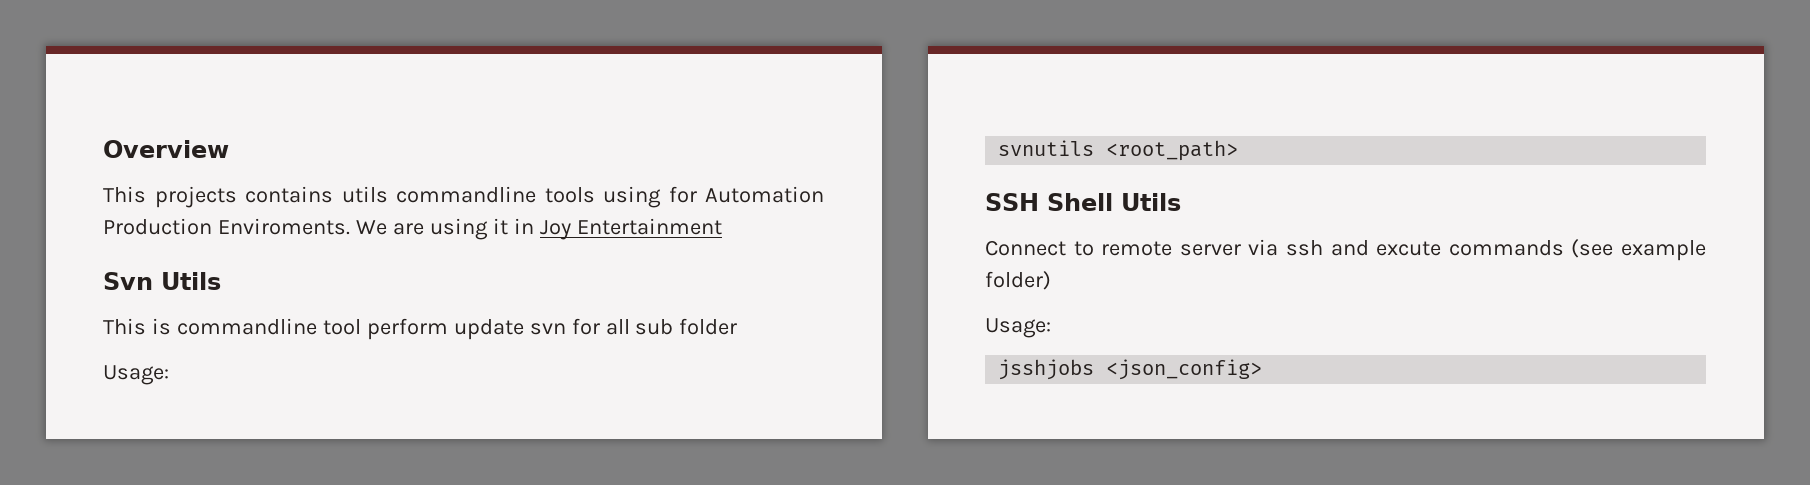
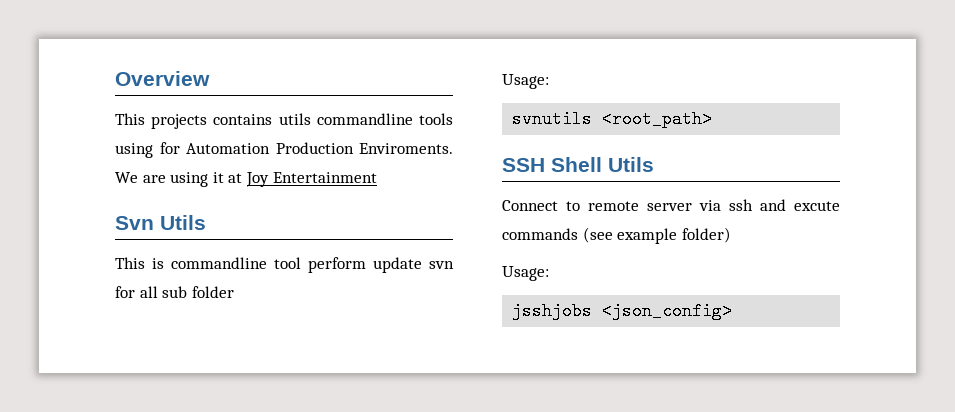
- We are using it in Joy Entertainment
+ We are using it at Joy Entertainment

